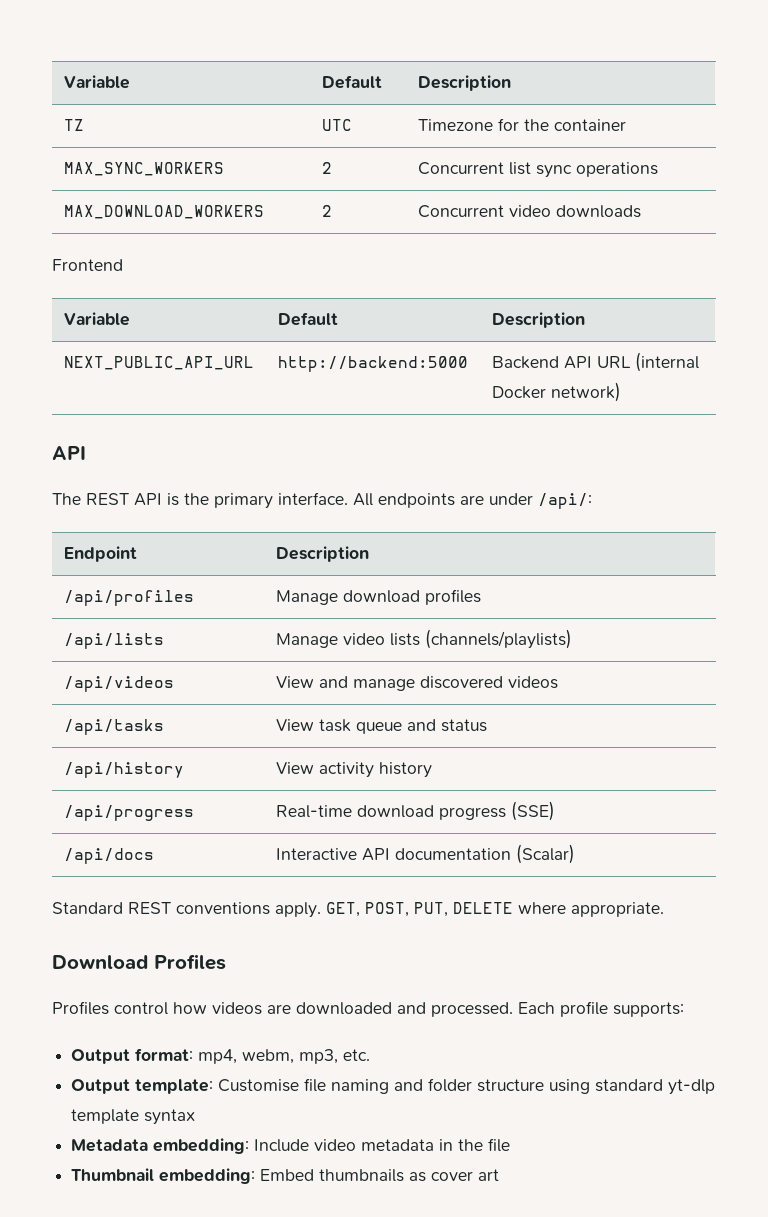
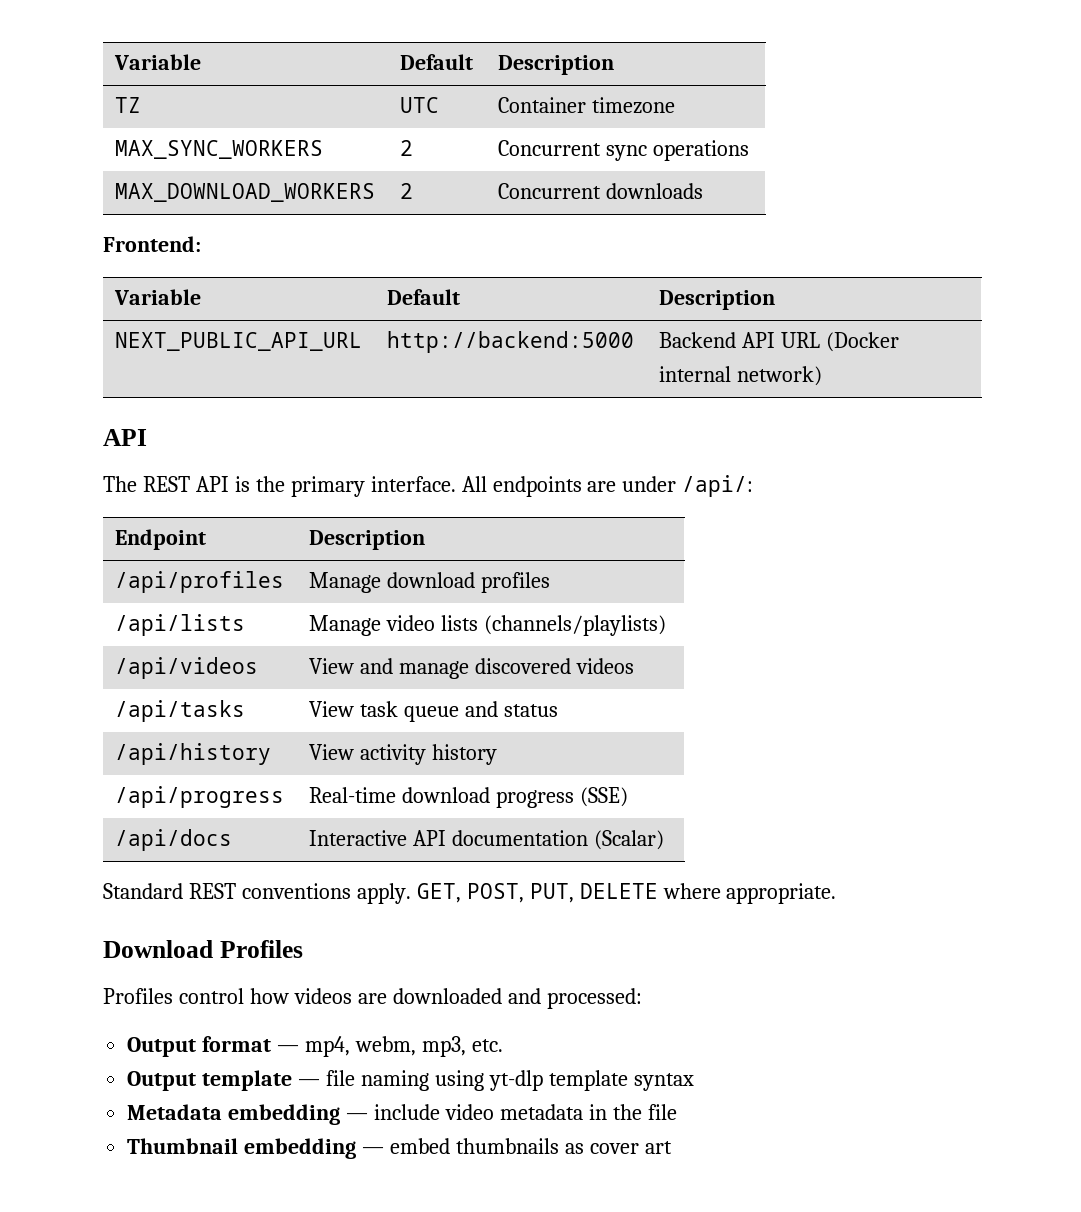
- TZ | UTC | Timezone for the container
+ TZ | UTC | Container timezone
- MAX_SYNC_WORKERS | 2 | Concurrent list sync operations
+ MAX_SYNC_WORKERS | 2 | Concurrent sync operations
- MAX_DOWNLOAD_WORKERS | 2 | Concurrent video downloads
+ MAX_DOWNLOAD_WORKERS | 2 | Concurrent downloads
- Frontend
+ Frontend:
- NEXT_PUBLIC_API_URL | http://backend:5000 | Backend API URL (internal Docker network)
+ NEXT_PUBLIC_API_URL | http://backend:5000 | Backend API URL (Docker internal network)
- Profiles control how videos are downloaded and processed. Each profile supports:
- Output format: mp4, webm, mp3, etc.
+ Profiles control how videos are downloaded and processed:
+ Output format — mp4, webm, mp3, etc.
- Output template: Customise file naming and folder structure using standard yt-dlp template syntax
+ Output template — file naming using yt-dlp template syntax
- Metadata embedding: Include video metadata in the file
+ Metadata embedding — include video metadata in the file
- Thumbnail embedding: Embed thumbnails as cover art
+ Thumbnail embedding — embed thumbnails as cover art

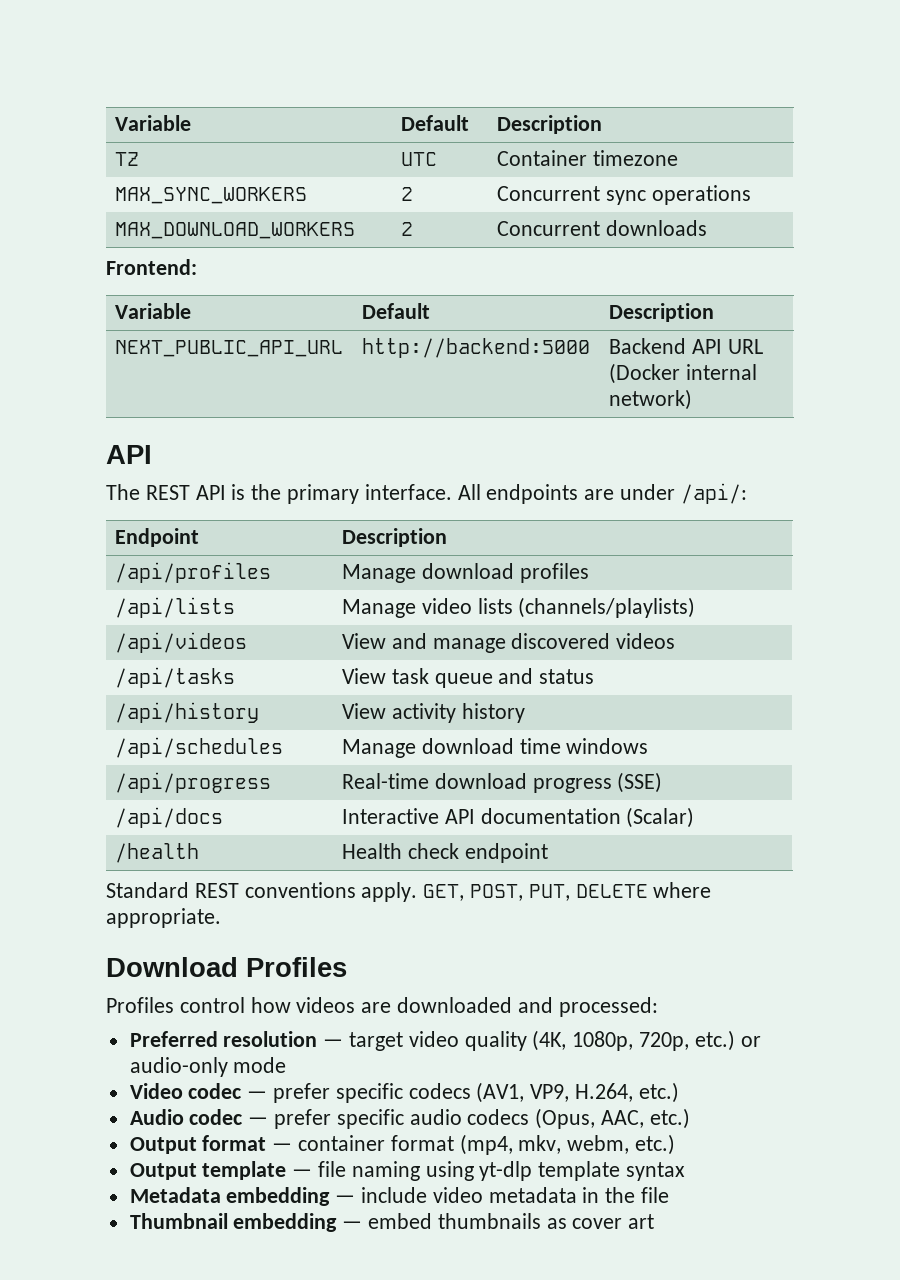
+ /api/schedules | Manage download time windows
+ /health | Health check endpoint
- Output format — mp4, webm, mp3, etc.
+ Preferred resolution — target video quality (4K, 1080p, 720p, etc.) or audio-only mode
+ Video codec — prefer specific codecs (AV1, VP9, H.264, etc.)
+ Audio codec — prefer specific audio codecs (Opus, AAC, etc.)
+ Output format — container format (mp4, mkv, webm, etc.)

